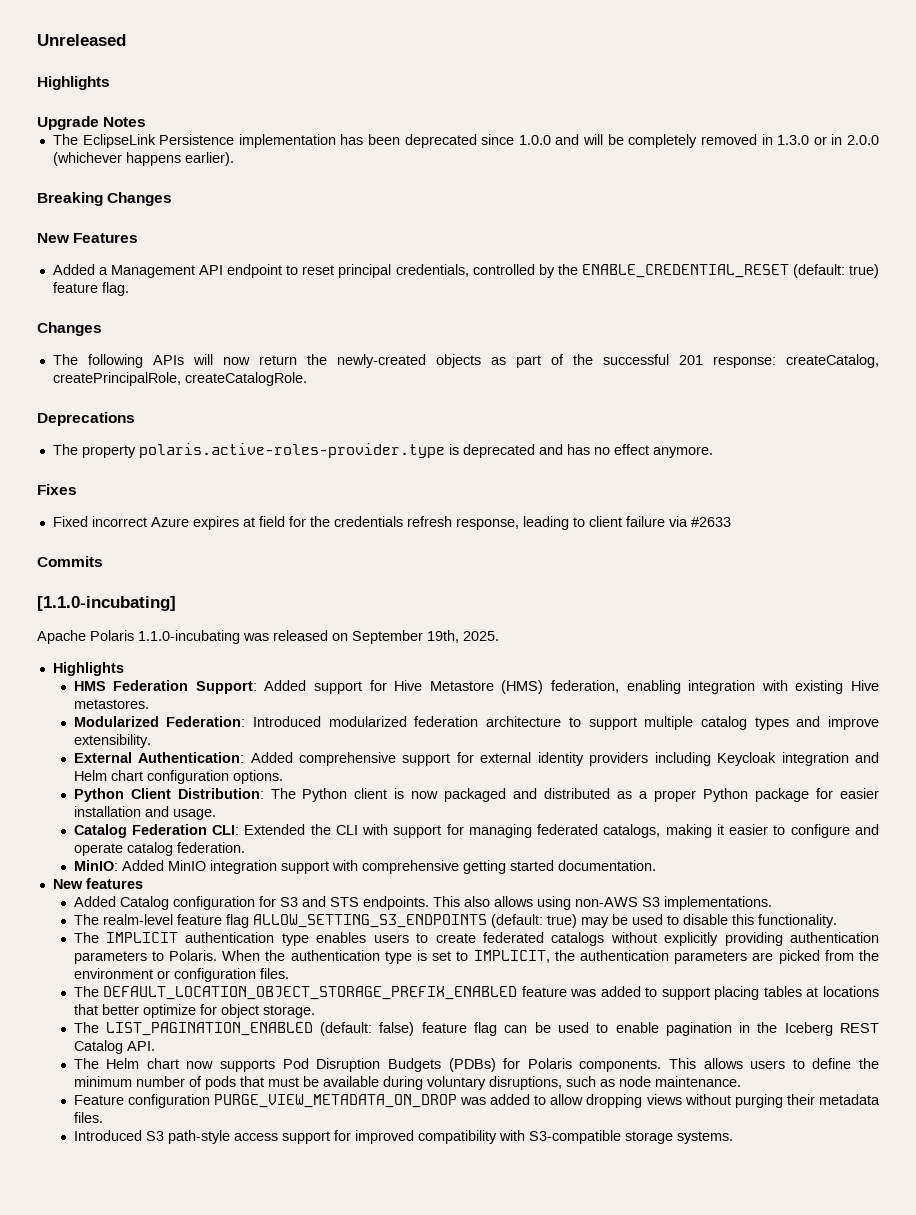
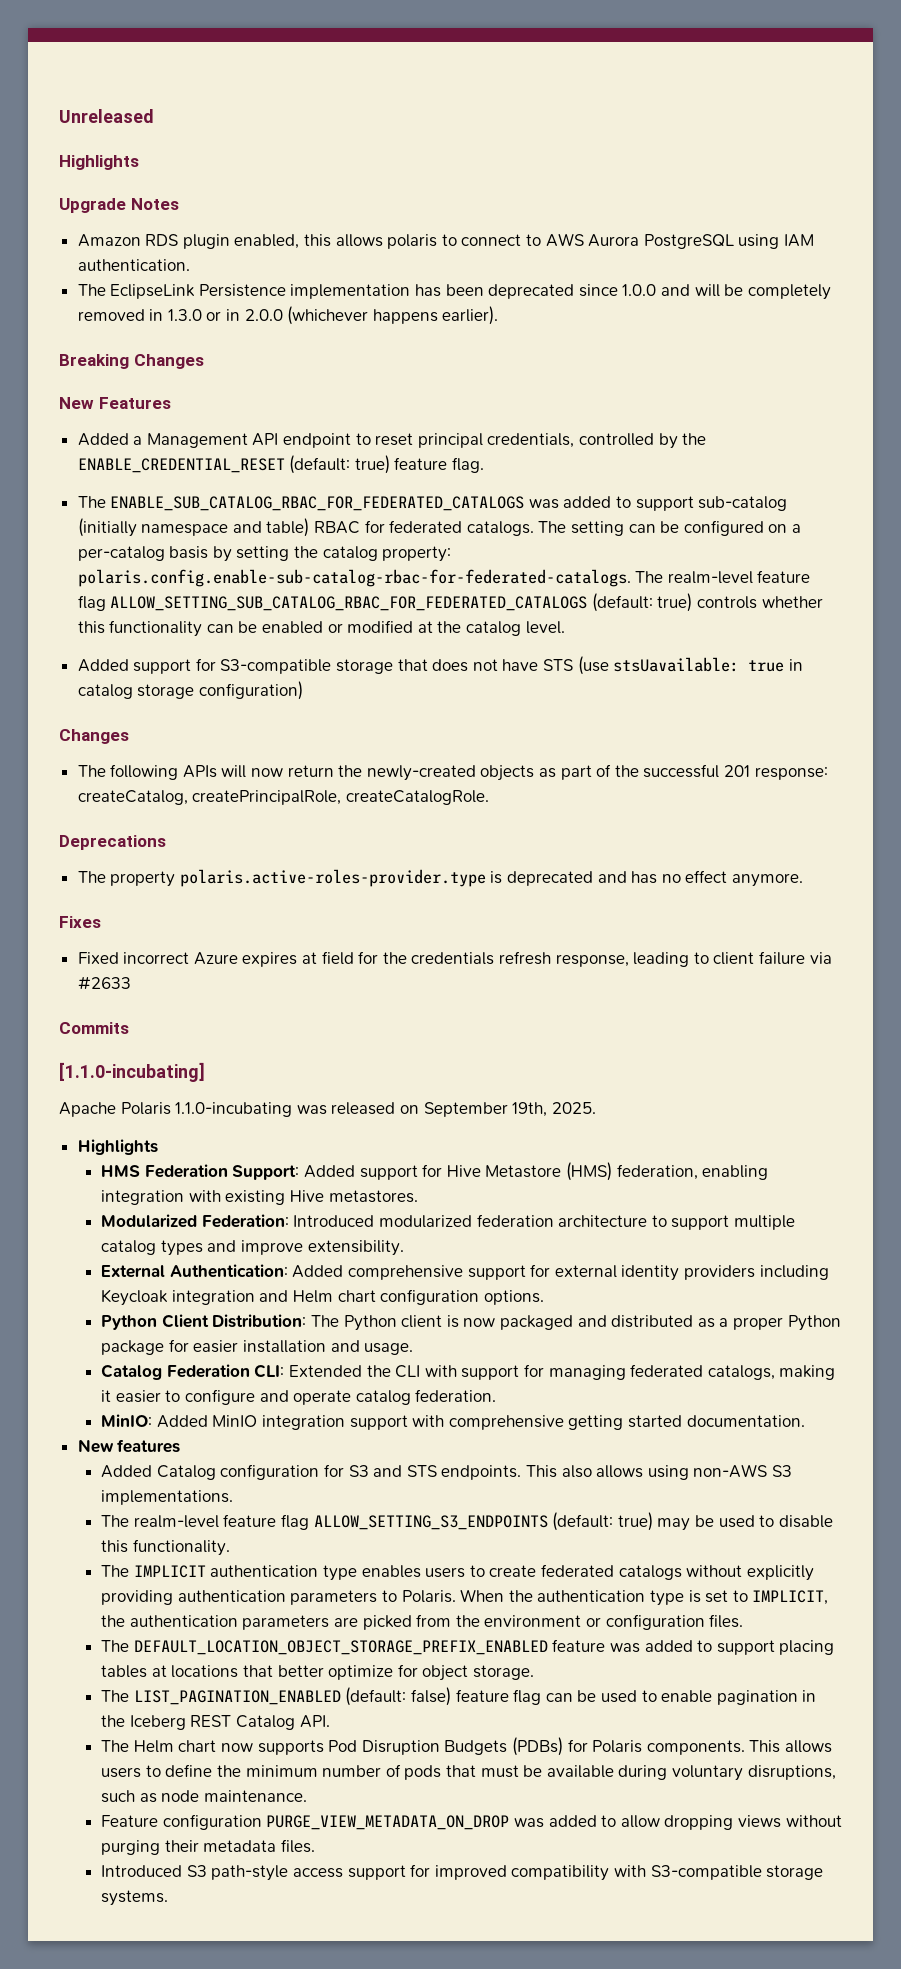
+ Amazon RDS plugin enabled, this allows polaris to connect to AWS Aurora PostgreSQL using IAM authentication.
+ The ENABLE_SUB_CATALOG_RBAC_FOR_FEDERATED_CATALOGS was added to support sub-catalog (initially namespace and table) RBAC for federated catalogs. The setting can be configured on a per-catalog basis by setting the catalog property: polaris.config.enable-sub-catalog-rbac-for-federated-catalogs. The realm-level feature flag ALLOW_SETTING_SUB_CATALOG_RBAC_FOR_FEDERATED_CATALOGS (default: true) controls whether this functionality can be enabled or modified at the catalog level.
+ Added support for S3-compatible storage that does not have STS (use stsUavailable: true in catalog storage configuration)

